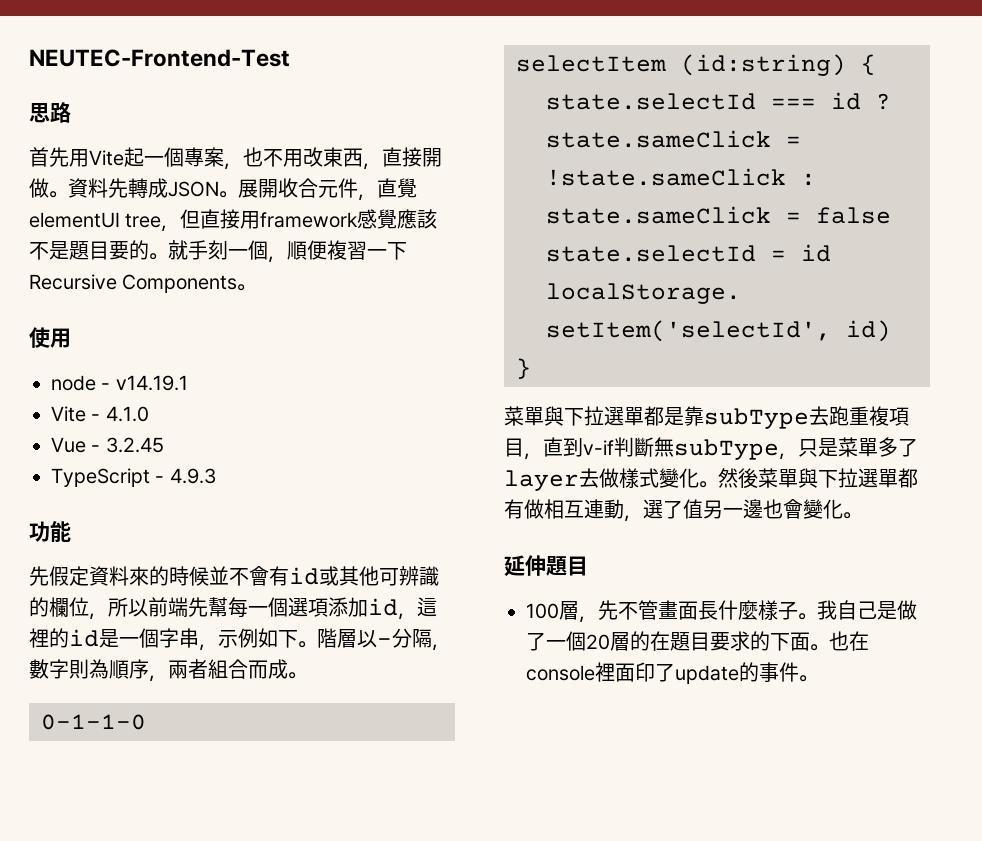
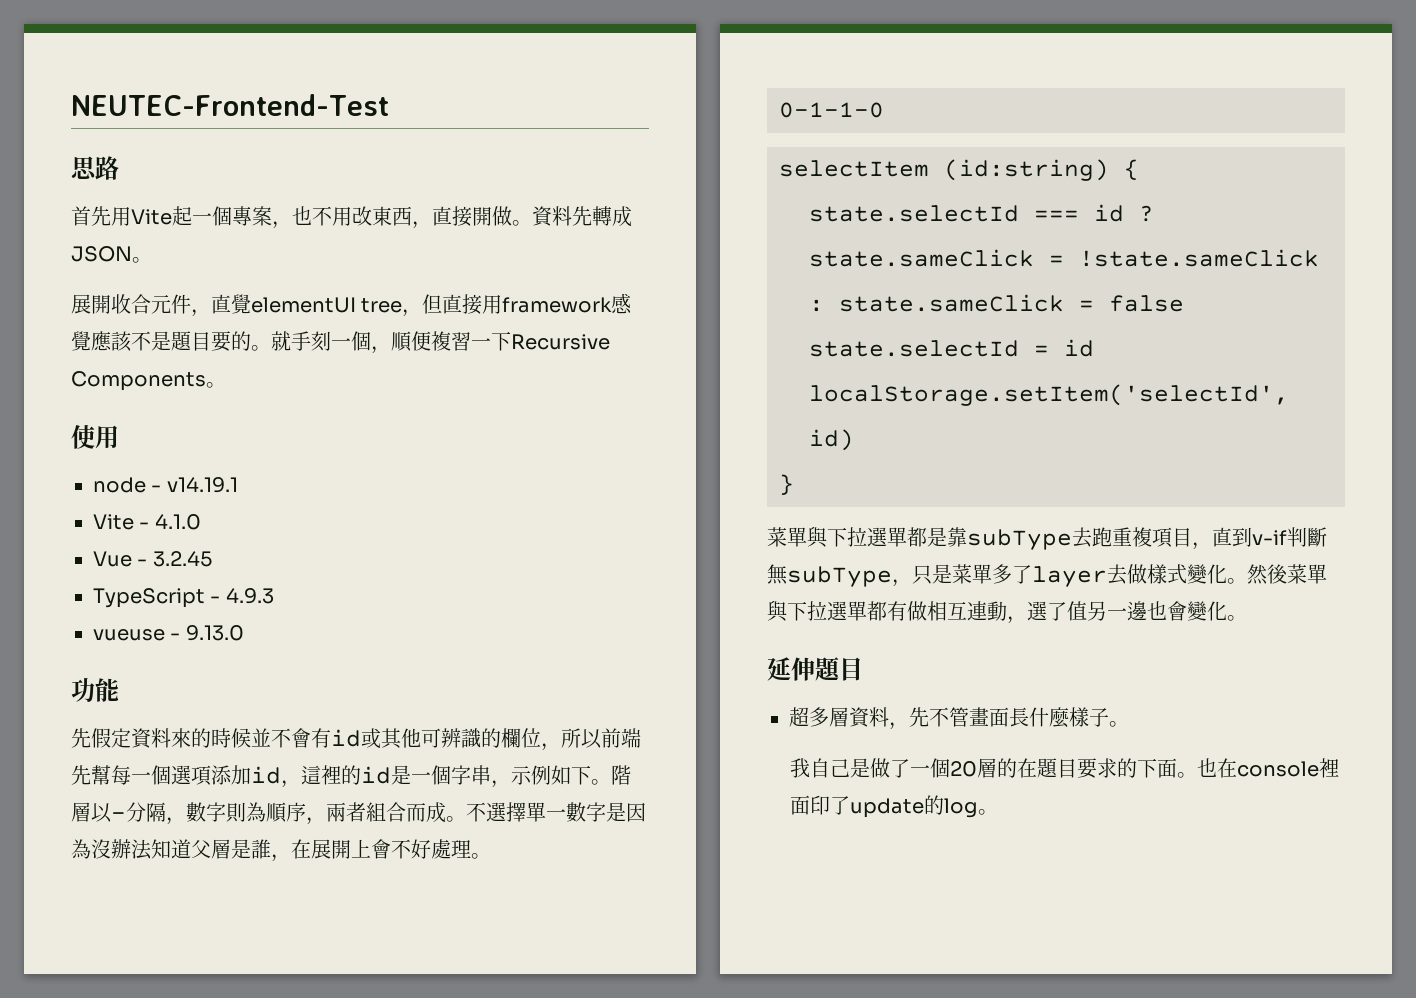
- 資料先轉成JSON。展開收合元件，直覺elementUI tree，但直接用framework感覺應該不是題目要的。
+ 資料先轉成JSON。
+ 展開收合元件，直覺elementUI tree，但直接用framework感覺應該不是題目要的。
+ vueuse - 9.13.0
+ 不選擇單一數字是因為沒辦法知道父層是誰，在展開上會不好處理。
- 100層，先不管畫面長什麼樣子。我自己是做了一個20層的在題目要求的下面。
+ 超多層資料，先不管畫面長什麼樣子。
+ 我自己是做了一個20層的在題目要求的下面。
- 也在console裡面印了update的事件。
+ 也在console裡面印了update的log。

